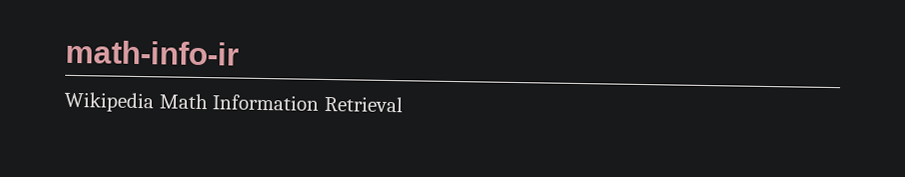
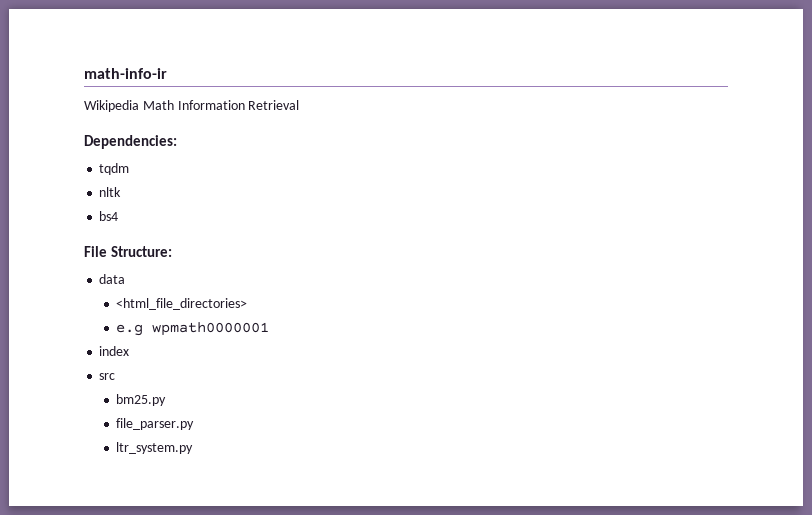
+ Dependencies:
+ tqdm
+ nltk
+ bs4
+ File Structure:
+ data
+ <html_file_directories>
+ e.g wpmath0000001
+ index
+ src
+ bm25.py
+ file_parser.py
+ ltr_system.py

